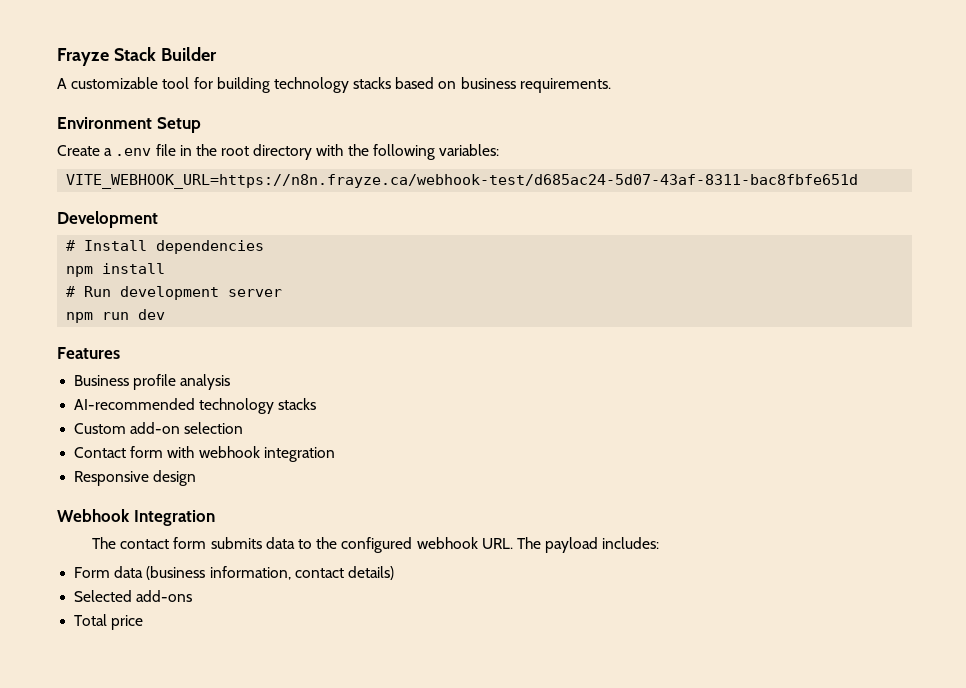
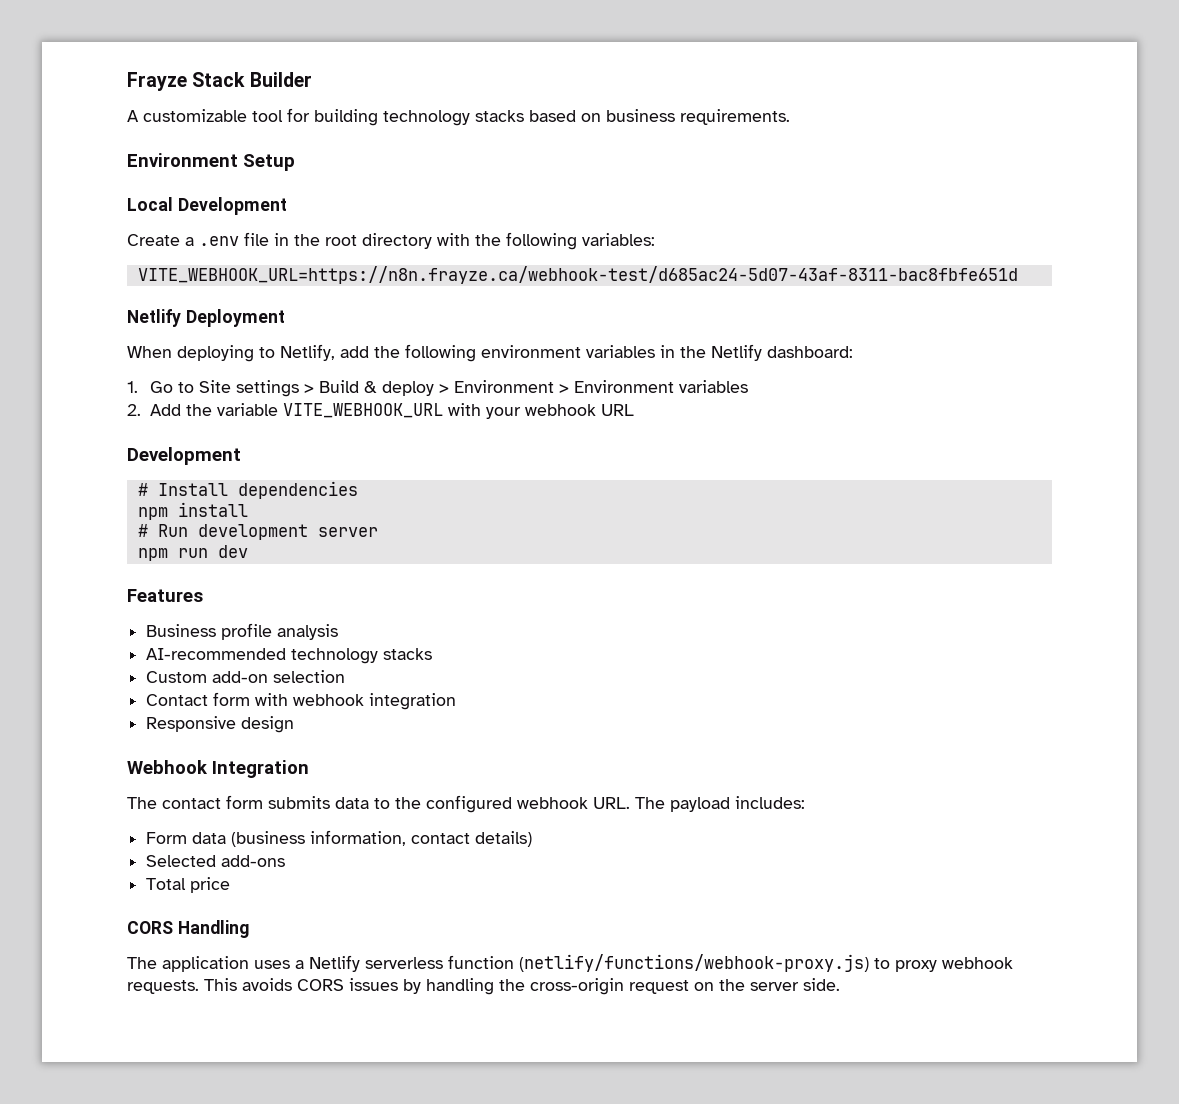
+ Local Development
+ Netlify Deployment
+ When deploying to Netlify, add the following environment variables in the Netlify dashboard:
+ 1. Go to Site settings > Build & deploy > Environment > Environment variables
+ 2. Add the variable VITE_WEBHOOK_URL with your webhook URL
+ CORS Handling
+ The application uses a Netlify serverless function (netlify/functions/webhook-proxy.js) to proxy webhook requests. This avoids CORS issues by handling the cross-origin request on the server side.

